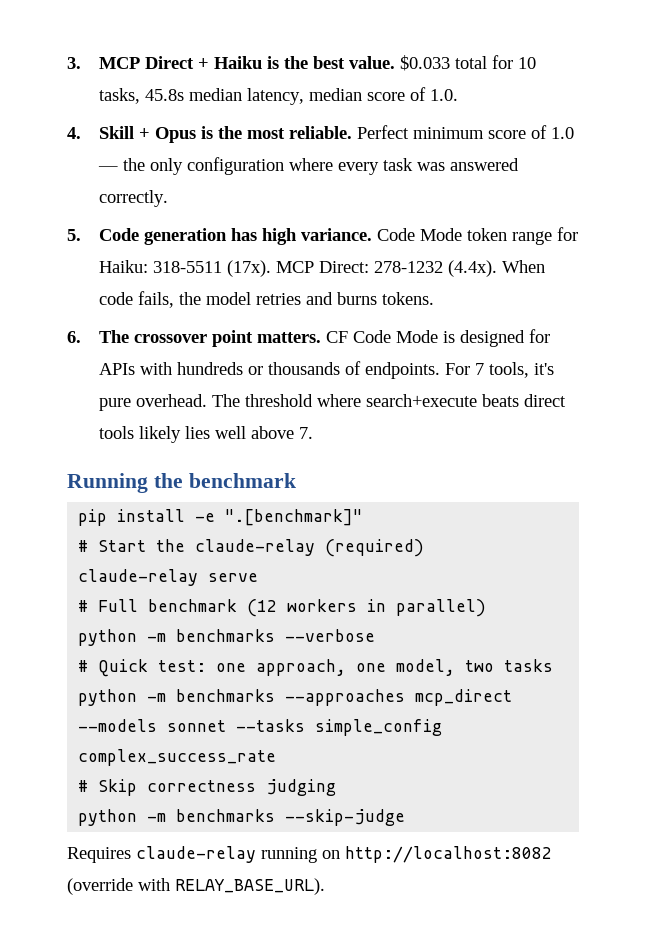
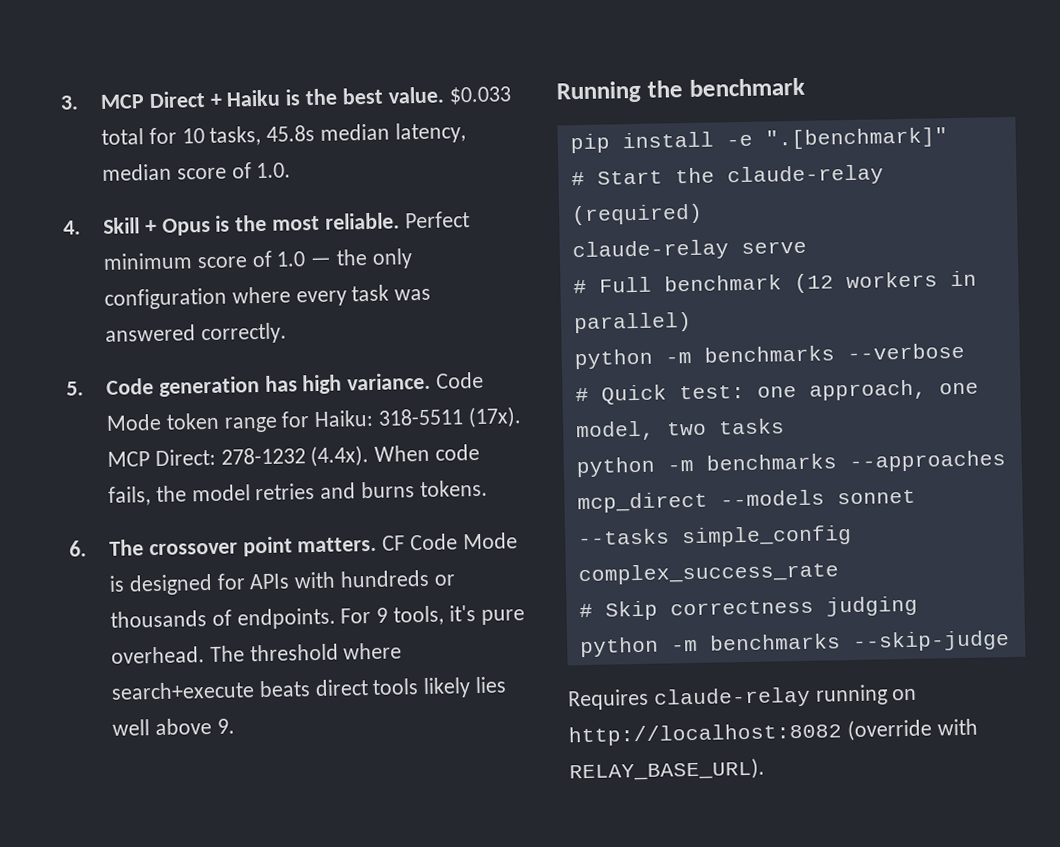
- For 7 tools, it's pure overhead.
+ For 9 tools, it's pure overhead.
- The threshold where search+execute beats direct tools likely lies well above 7.
+ The threshold where search+execute beats direct tools likely lies well above 9.

